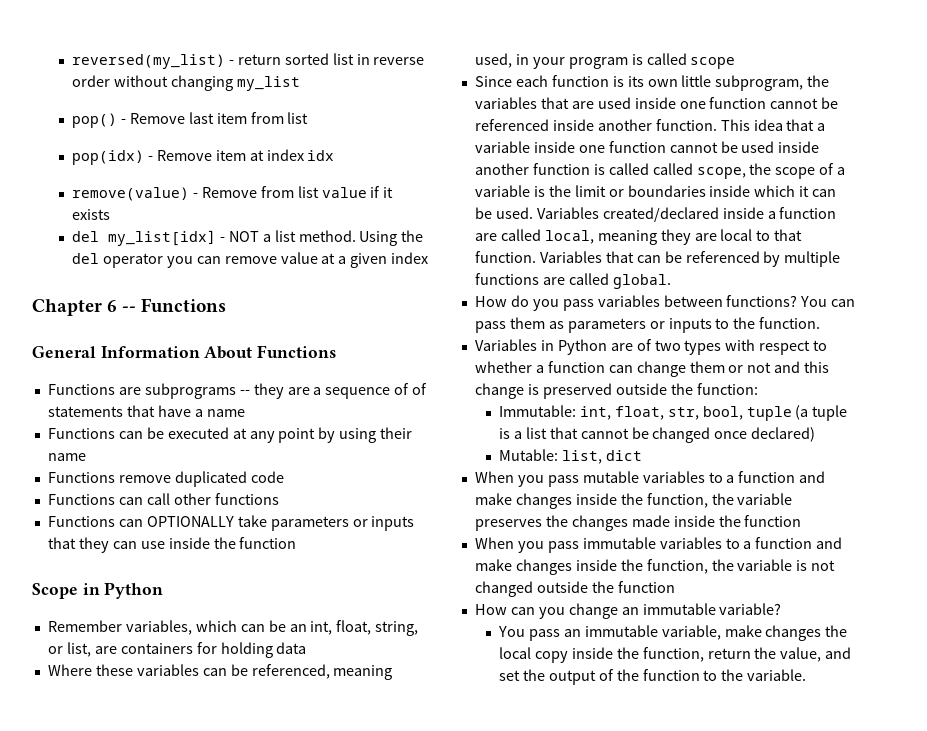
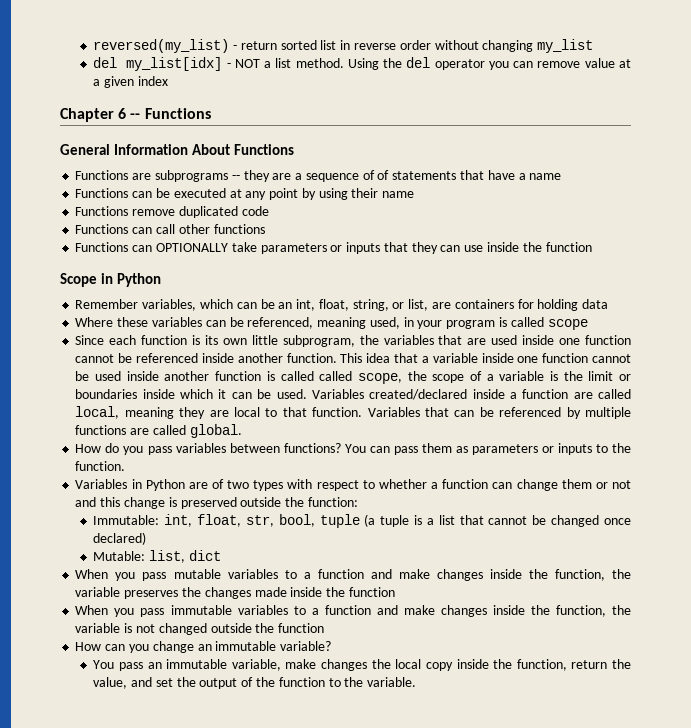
- pop() - Remove last item from list
- pop(idx) - Remove item at index idx
- remove(value) - Remove from list value if it exists

